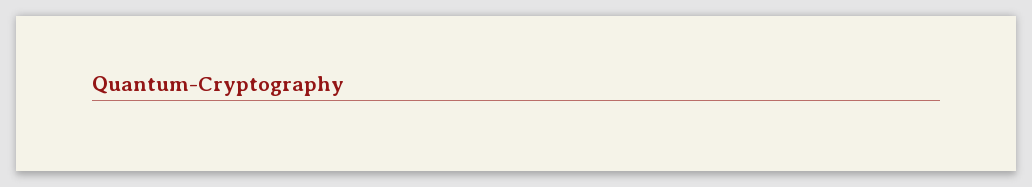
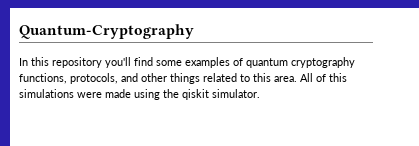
+ In this repository you'll find some examples of quantum cryptography functions, protocols, and other things related to this area. All of this simulations were made using the qiskit simulator.

